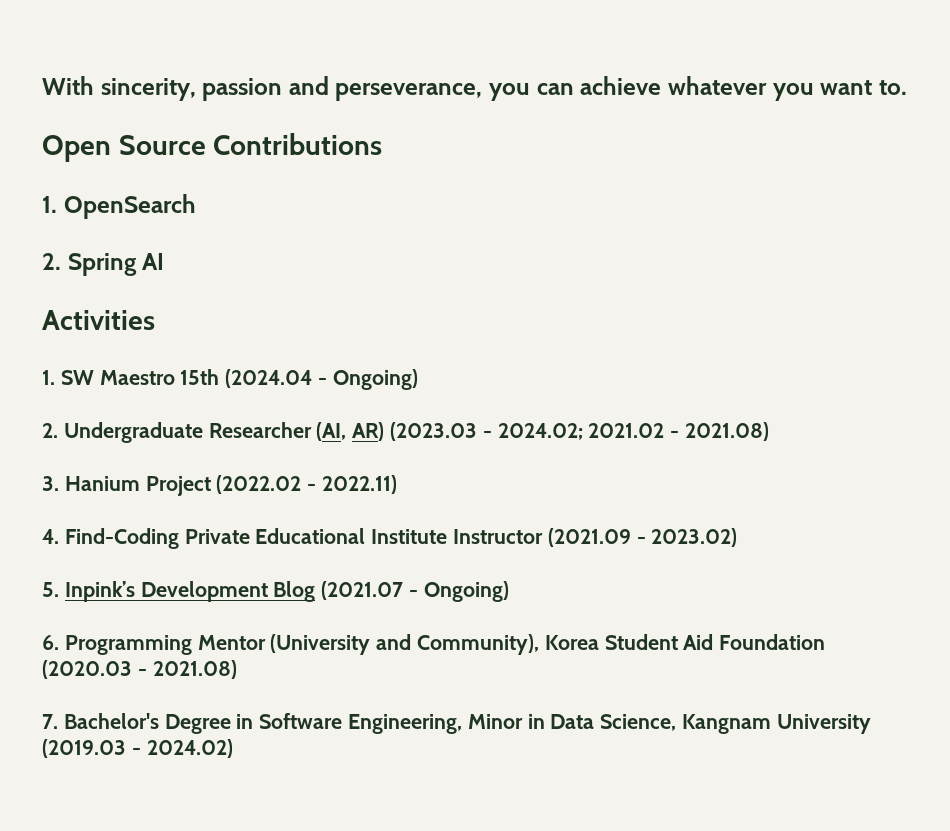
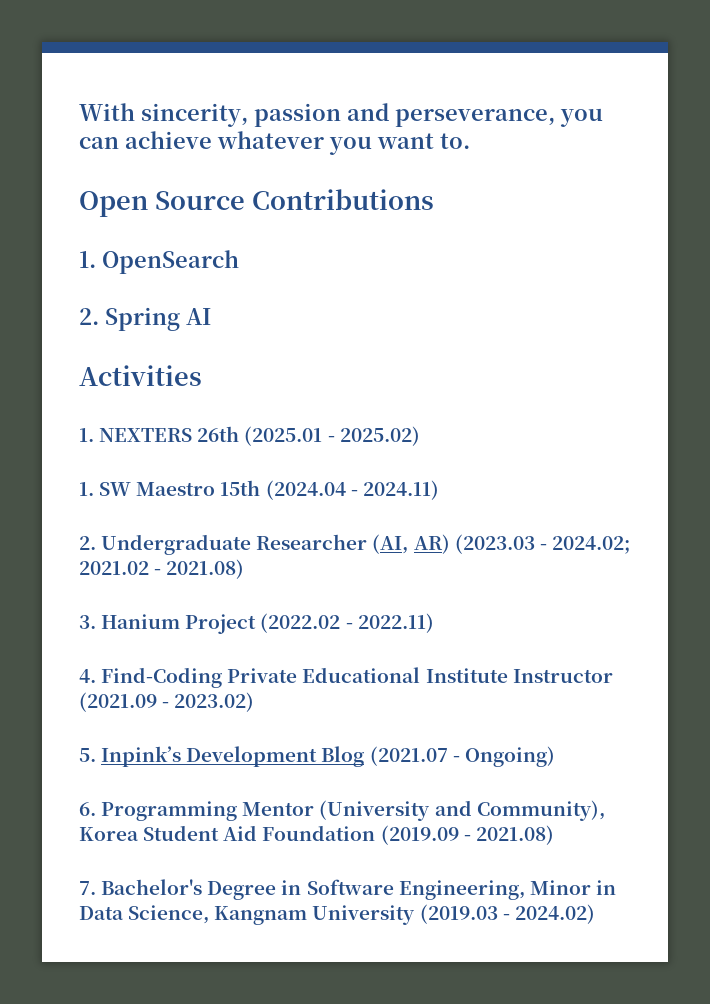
+ 1. NEXTERS 26th (2025.01 - 2025.02)
- 1. SW Maestro 15th (2024.04 - Ongoing)
+ 1. SW Maestro 15th (2024.04 - 2024.11)
- 6. Programming Mentor (University and Community), Korea Student Aid Foundation (2020.03 - 2021.08)
+ 6. Programming Mentor (University and Community), Korea Student Aid Foundation (2019.09 - 2021.08)

